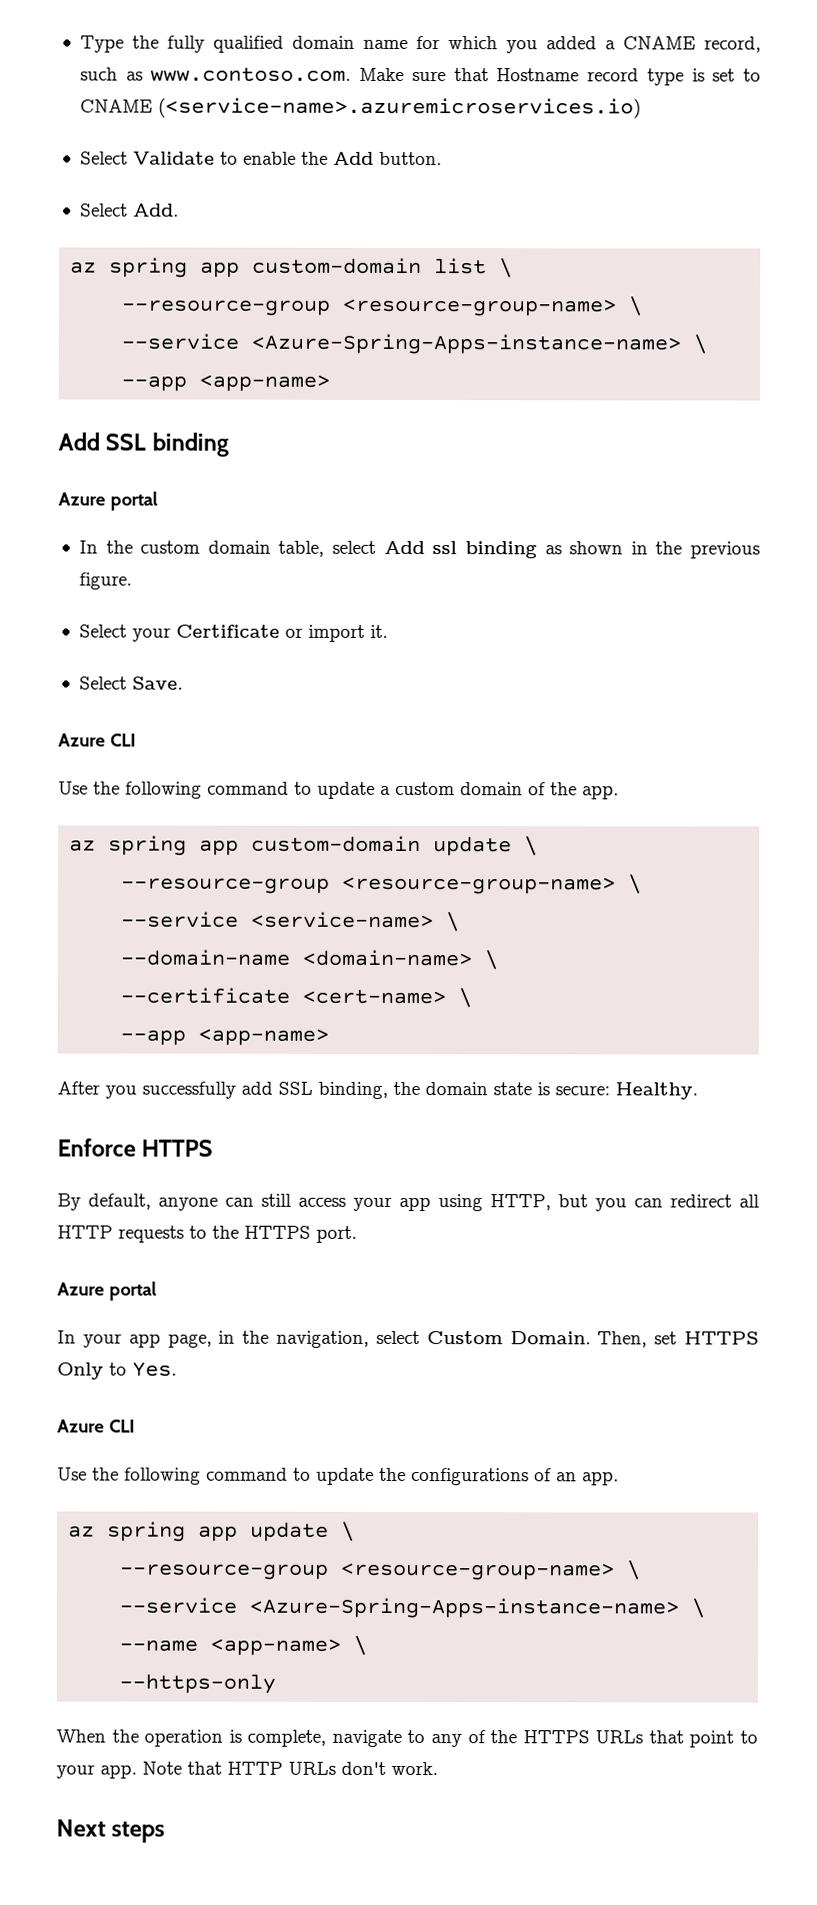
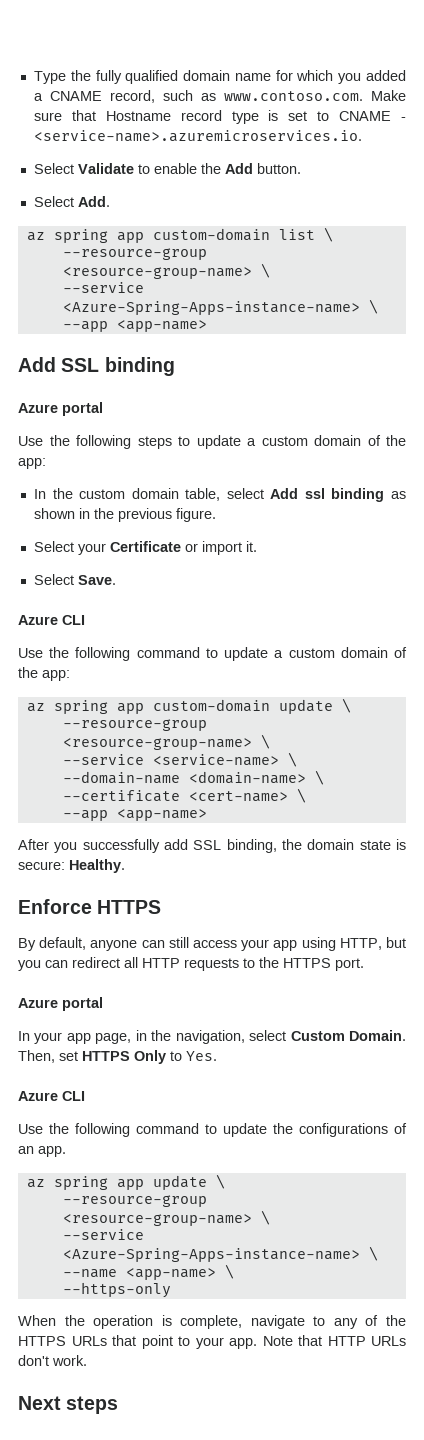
- Type the fully qualified domain name for which you added a CNAME record, such as www.contoso.com. Make sure that Hostname record type is set to CNAME (<service-name>.azuremicroservices.io)
+ Type the fully qualified domain name for which you added a CNAME record, such as www.contoso.com. Make sure that Hostname record type is set to CNAME - <service-name>.azuremicroservices.io.
+ Use the following steps to update a custom domain of the app:
- Use the following command to update a custom domain of the app.
+ Use the following command to update a custom domain of the app:

